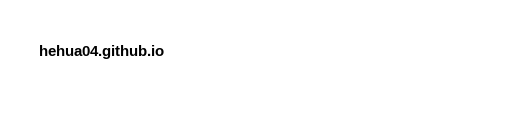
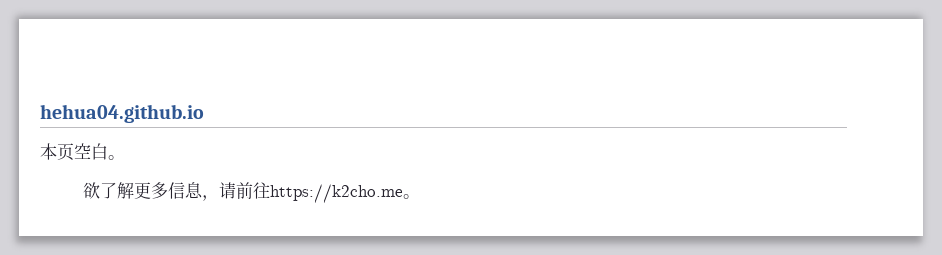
+ 本页空白。
+ 欲了解更多信息，请前往https://k2cho.me。

